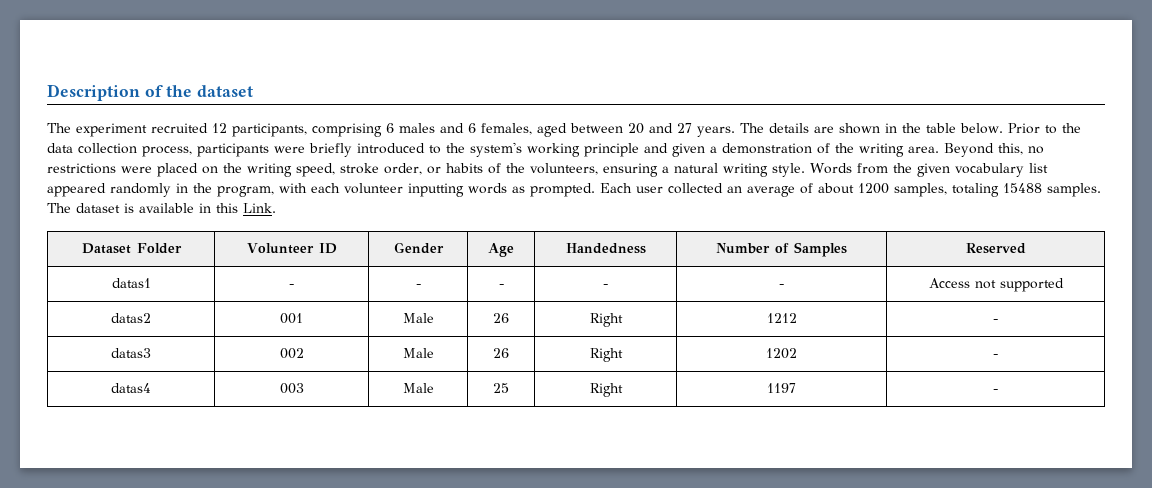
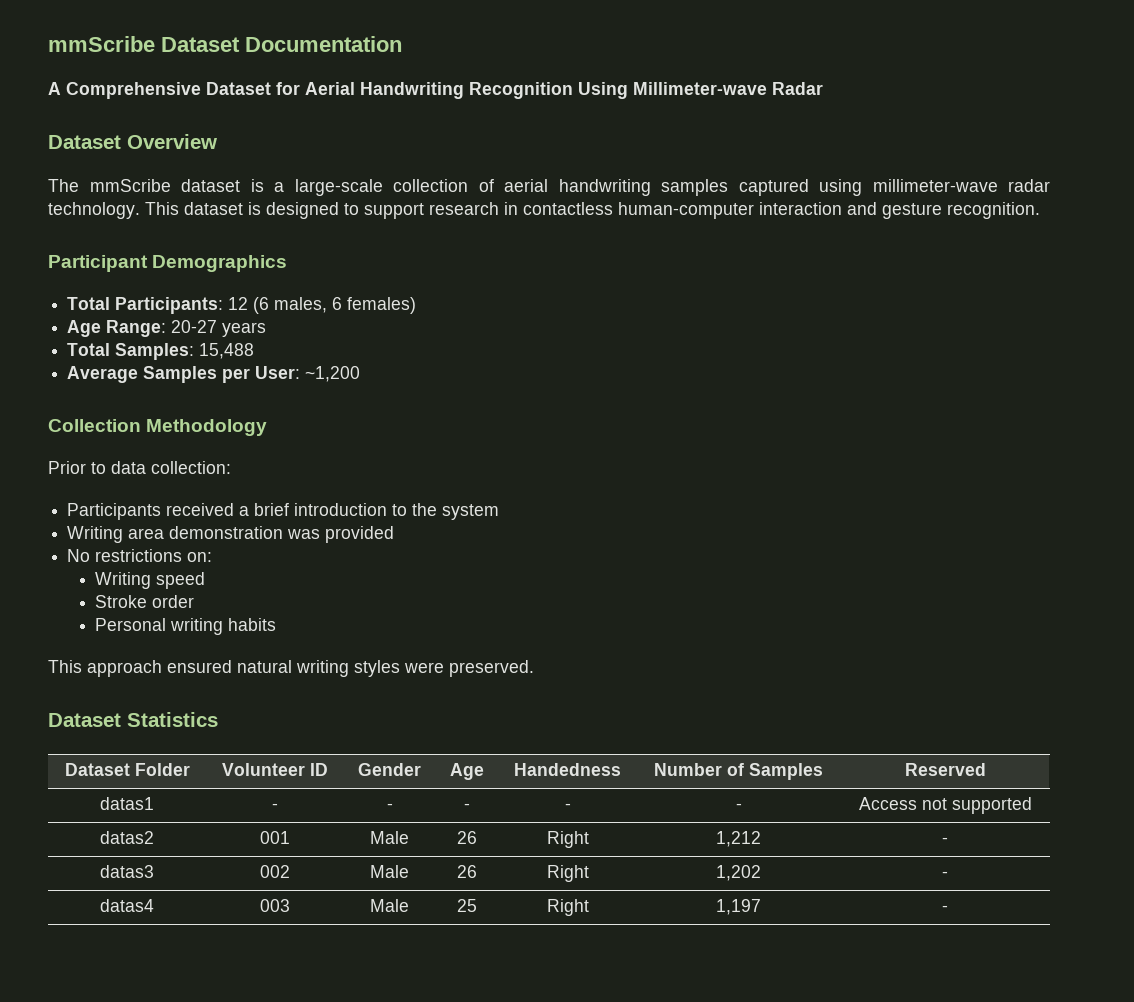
- Description of the dataset
- The experiment recruited 12 participants, comprising 6 males and 6 females, aged between 20 and 27 years. The details are shown in the table below. Prior to the data collection process, participants were briefly introduced to the system's working principle and given a demonstration of the writing area. Beyond this, no restrictions were placed on the writing speed, stroke order, or habits of the volunteers, ensuring a natural writing style. Words from the given vocabulary list appeared randomly in the program, with each volunteer inputting words as prompted. Each user collected an average of about 1200 samples, totaling 15488 samples. The dataset is available in this Link.
+ mmScribe Dataset Documentation
+ A Comprehensive Dataset for Aerial Handwriting Recognition Using Millimeter-wave Radar
+ Dataset Overview
+ The mmScribe dataset is a large-scale collection of aerial handwriting samples captured using millimeter-wave radar technology. This dataset is designed to support research in contactless human-computer interaction and gesture recognition.
+ Participant Demographics
+ Total Participants: 12 (6 males, 6 females)
+ Age Range: 20-27 years
+ Total Samples: 15,488
+ Average Samples per User: ~1,200
+ Collection Methodology
+ Prior to data collection:
+ Participants received a brief introduction to the system
+ Writing area demonstration was provided
+ No restrictions on:
+ Writing speed
+ Stroke order
+ Personal writing habits
+ This approach ensured natural writing styles were preserved.
+ Dataset Statistics
- datas2 | 001 | Male | 26 | Right | 1212 | -
+ datas2 | 001 | Male | 26 | Right | 1,212 | -
- datas3 | 002 | Male | 26 | Right | 1202 | -
+ datas3 | 002 | Male | 26 | Right | 1,202 | -
- datas4 | 003 | Male | 25 | Right | 1197 | -
+ datas4 | 003 | Male | 25 | Right | 1,197 | -

